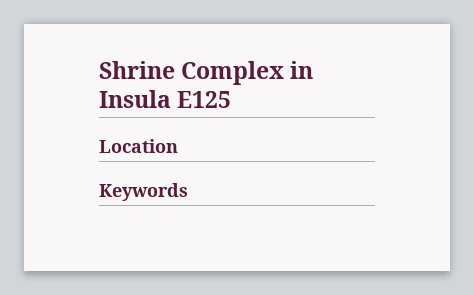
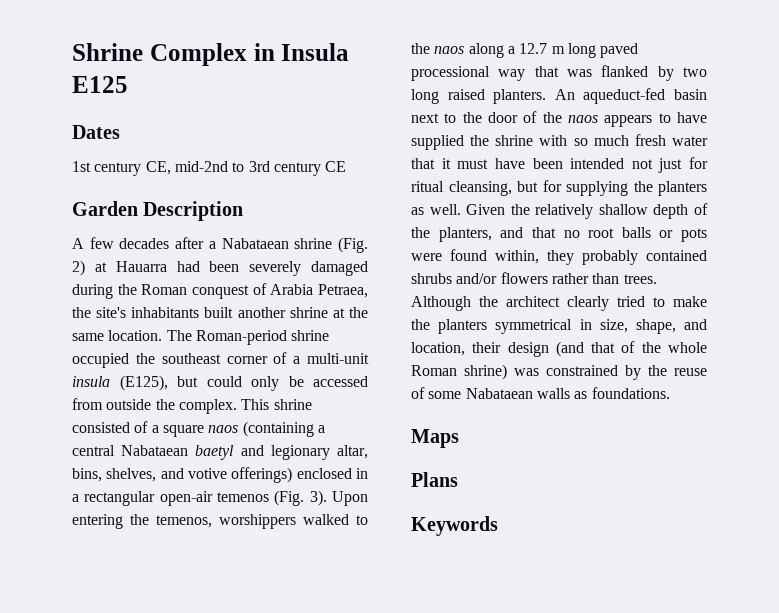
- Location
+ Dates
+ 1st century CE, mid-2nd to 3rd century CE
+ Garden Description
+ A few decades after a Nabataean shrine (Fig. 2) at Hauarra had been severely damaged during the Roman conquest of Arabia Petraea, the site's inhabitants built another shrine at the same location. The Roman-period shrine occupied the southeast corner of a multi-unit insula (E125), but could only be accessed from outside the complex. This shrine consisted of a square naos (containing a central Nabataean baetyl and legionary altar, bins, shelves, and votive offerings) enclosed in a rectangular open-air temenos (Fig. 3). Upon entering the temenos, worshippers walked to the naos along a 12.7 m long paved processional way that was flanked by two long raised planters. An aqueduct-fed basin next to the door of the naos appears to have supplied the shrine with so much fresh water that it must have been intended not just for ritual cleansing, but for supplying the planters as well. Given the relatively shallow depth of the planters, and that no root balls or pots were found within, they probably contained shrubs and/or flowers rather than trees. Although the architect clearly tried to make the planters symmetrical in size, shape, and location, their design (and that of the whole Roman shrine) was constrained by the reuse of some Nabataean walls as foundations.
+ Maps
+ Plans

